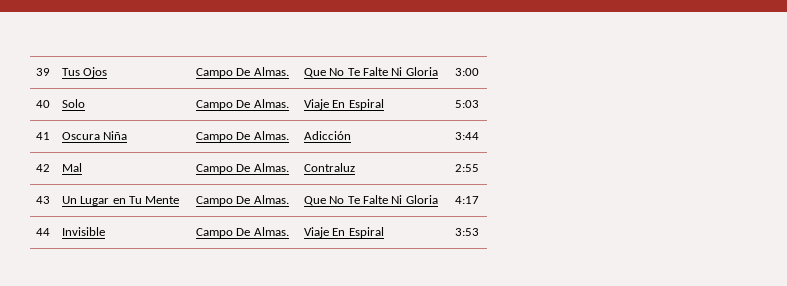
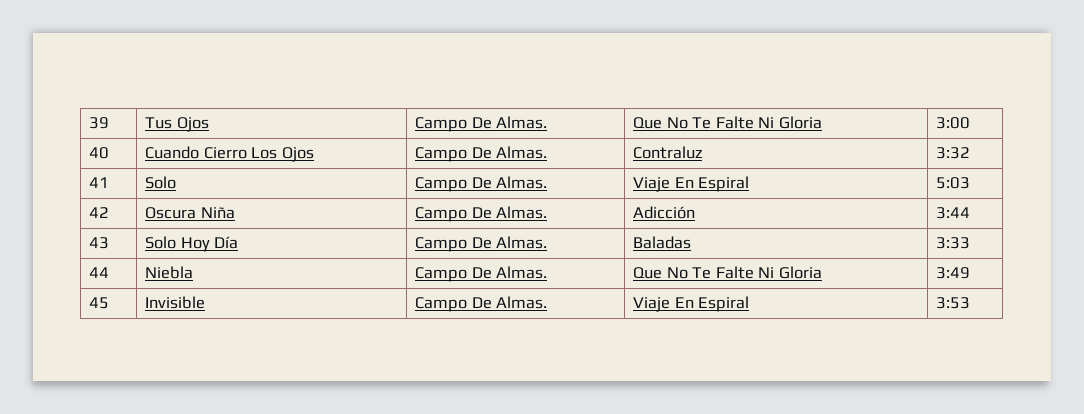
- 40 | Solo | Campo De Almas. | Viaje En Espiral | 5:03
+ 40 | Cuando Cierro Los Ojos | Campo De Almas. | Contraluz | 3:32
+ 41 | Solo | Campo De Almas. | Viaje En Espiral | 5:03
- 41 | Oscura Niña | Campo De Almas. | Adicción | 3:44
+ 42 | Oscura Niña | Campo De Almas. | Adicción | 3:44
- 42 | Mal | Campo De Almas. | Contraluz | 2:55
- 43 | Un Lugar en Tu Mente | Campo De Almas. | Que No Te Falte Ni Gloria | 4:17
- 44 | Invisible | Campo De Almas. | Viaje En Espiral | 3:53
+ 43 | Solo Hoy Día | Campo De Almas. | Baladas | 3:33
+ 44 | Niebla | Campo De Almas. | Que No Te Falte Ni Gloria | 3:49
+ 45 | Invisible | Campo De Almas. | Viaje En Espiral | 3:53

